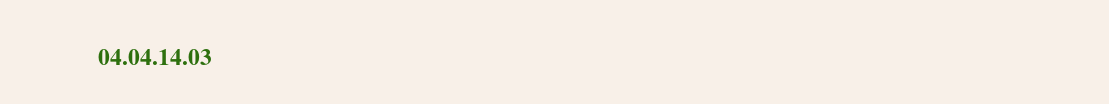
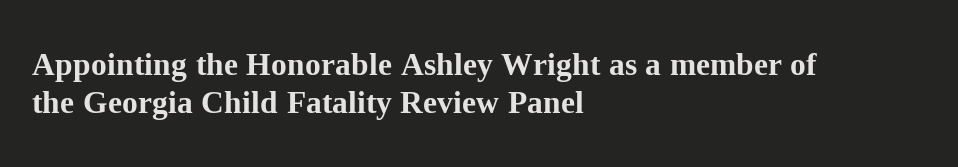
- 04.04.14.03
+ Appointing the Honorable Ashley Wright as a member of the Georgia Child Fatality Review Panel

